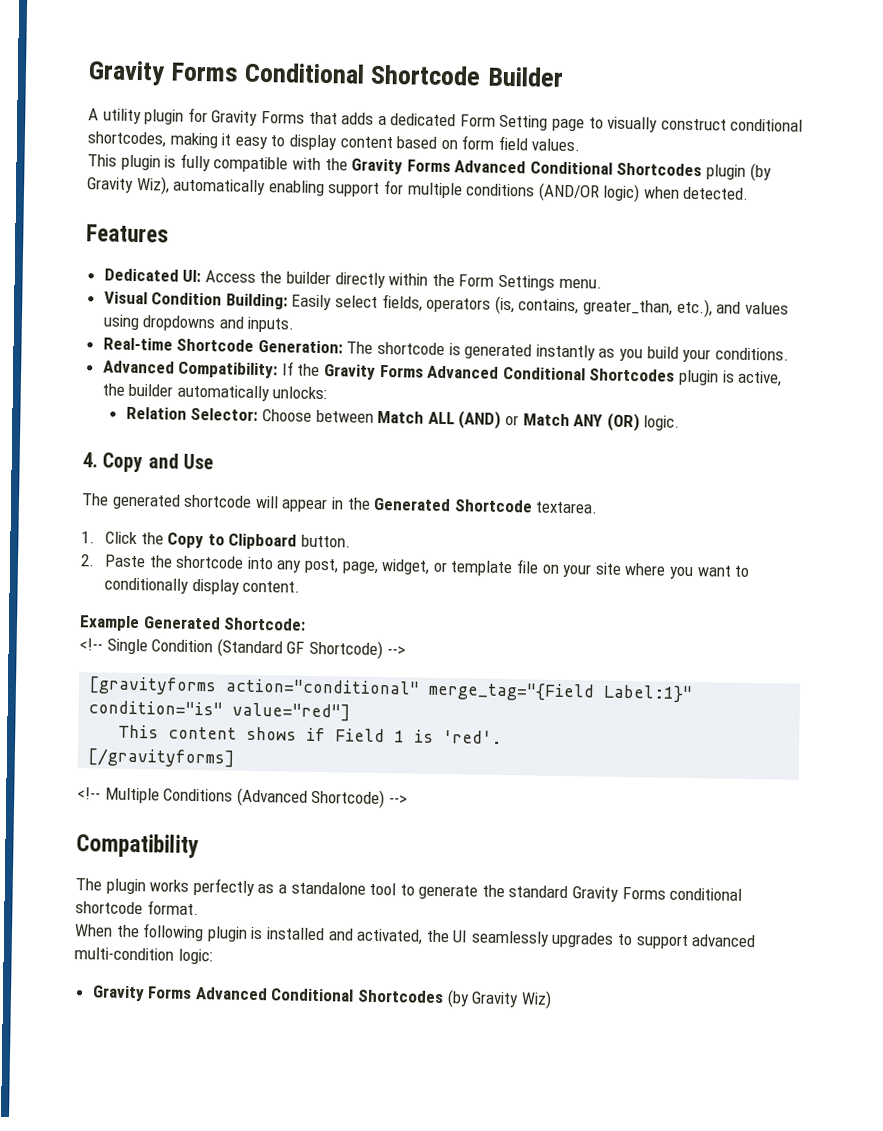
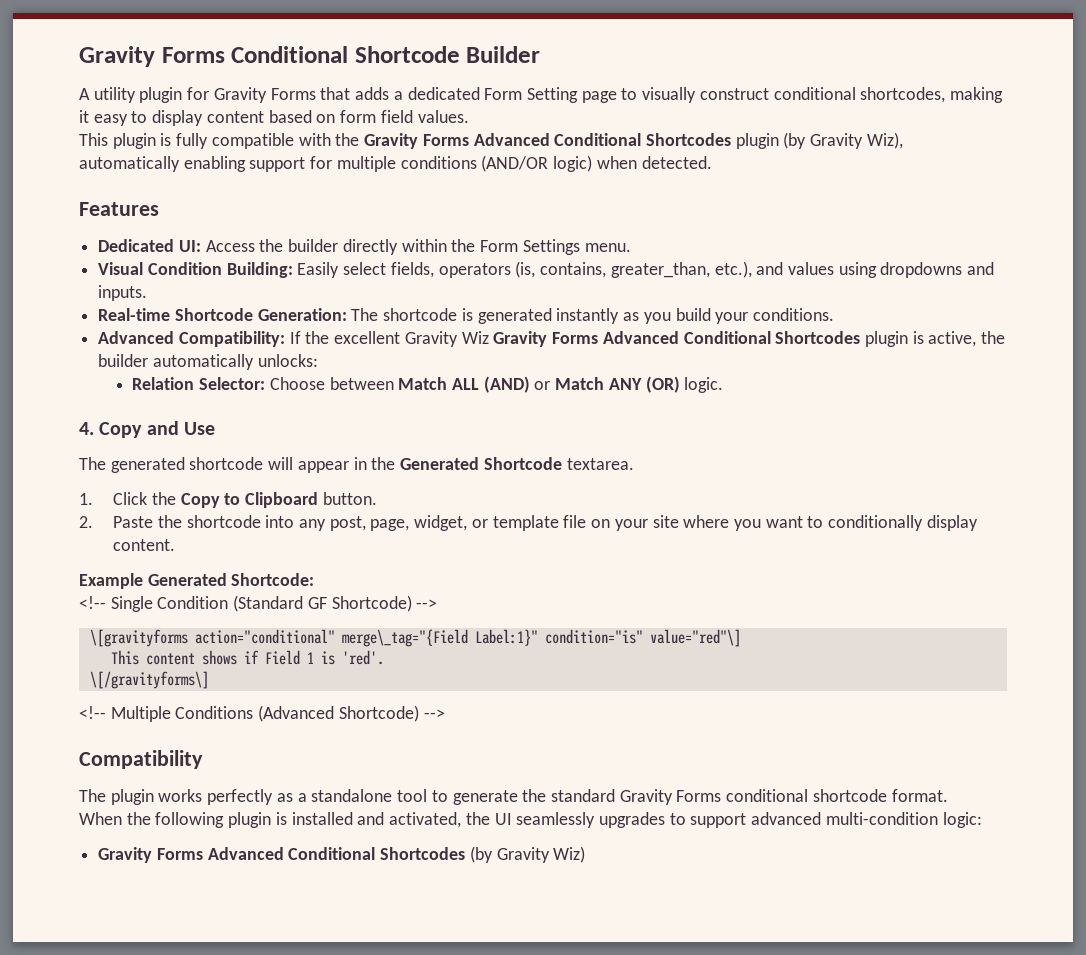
- Advanced Compatibility: If the Gravity Forms Advanced Conditional Shortcodes plugin is active, the builder automatically unlocks:
+ Advanced Compatibility: If the excellent Gravity Wiz Gravity Forms Advanced Conditional Shortcodes plugin is active, the builder automatically unlocks:
- [gravityforms action="conditional" merge_tag="{Field Label:1}" condition="is" value="red"]
+ \[gravityforms action="conditional" merge\_tag="{Field Label:1}" condition="is" value="red"\]
- [/gravityforms]
+ \[/gravityforms\]

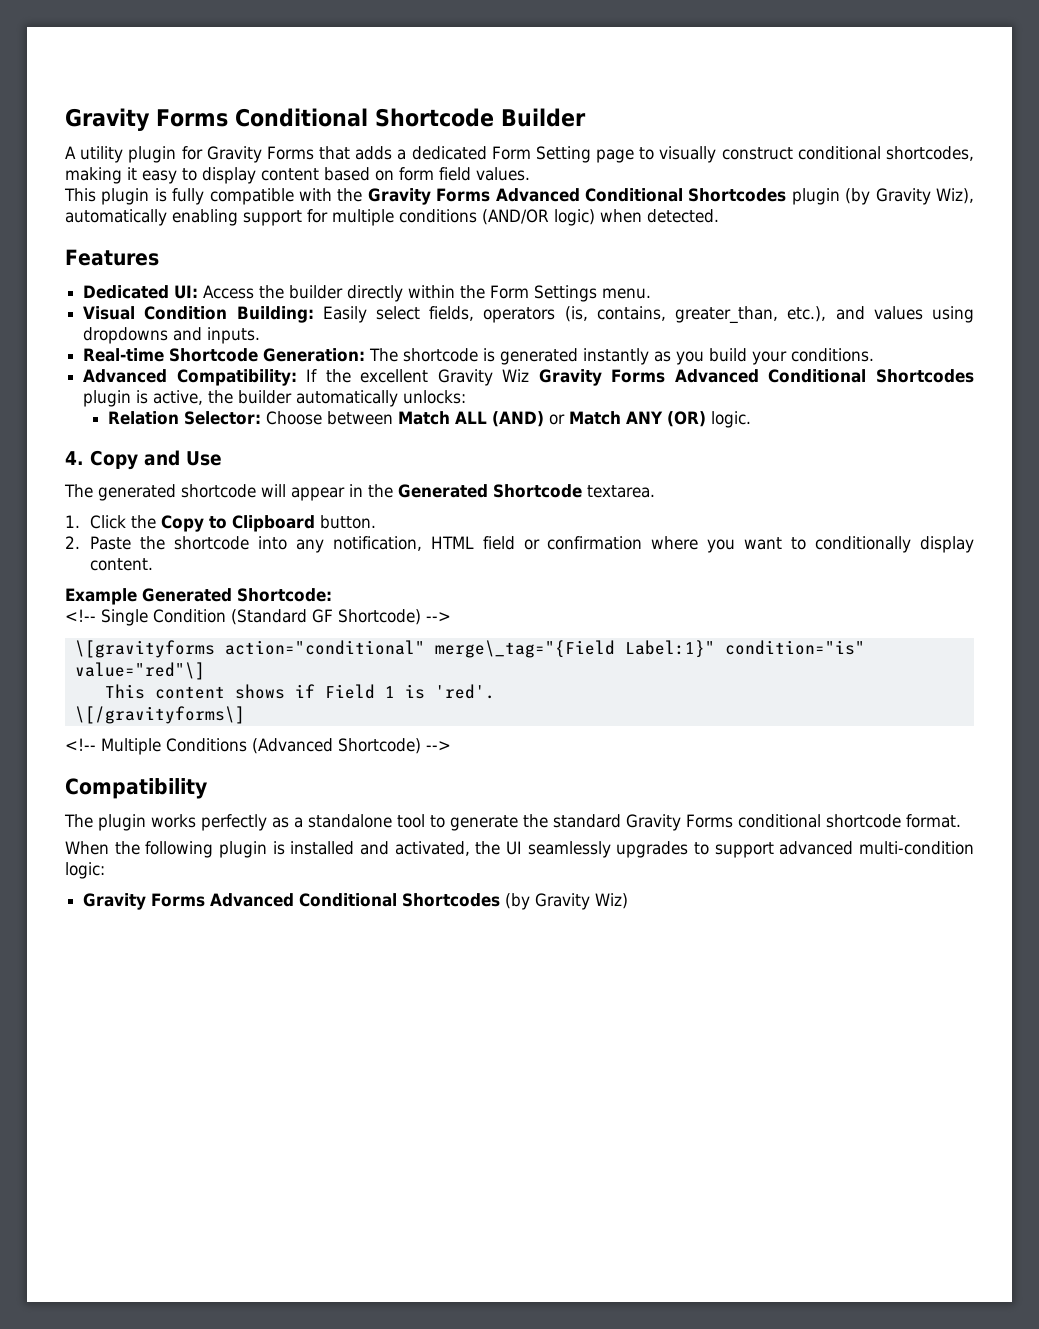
- 2. Paste the shortcode into any post, page, widget, or template file on your site where you want to conditionally display content.
+ 2. Paste the shortcode into any notification, HTML field or confirmation where you want to conditionally display content.

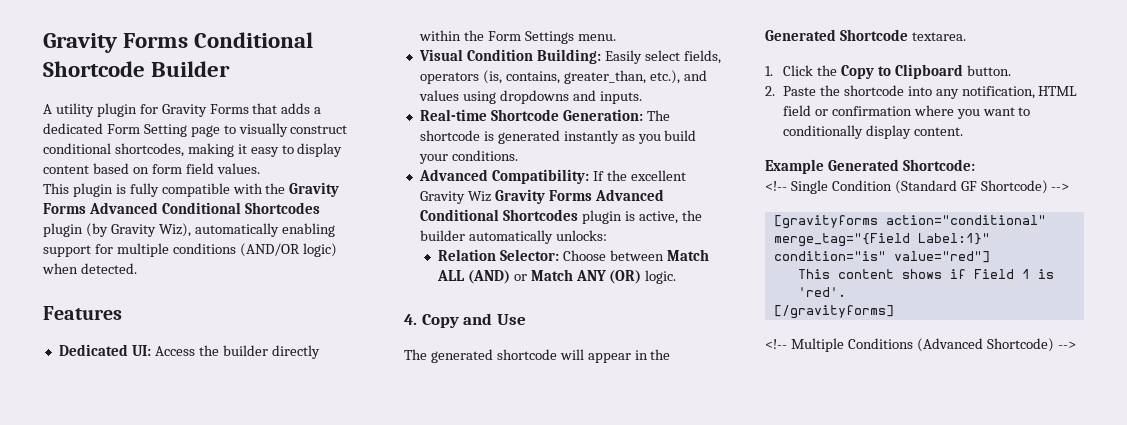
- \[gravityforms action="conditional" merge\_tag="{Field Label:1}" condition="is" value="red"\]
+ [gravityforms action="conditional" merge_tag="{Field Label:1}" condition="is" value="red"]
- \[/gravityforms\]
+ [/gravityforms]
- Compatibility
- The plugin works perfectly as a standalone tool to generate the standard Gravity Forms conditional shortcode format.
- When the following plugin is installed and activated, the UI seamlessly upgrades to support advanced multi-condition logic:
- Gravity Forms Advanced Conditional Shortcodes (by Gravity Wiz)

